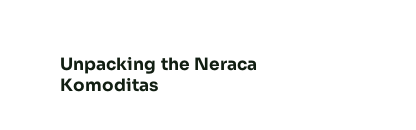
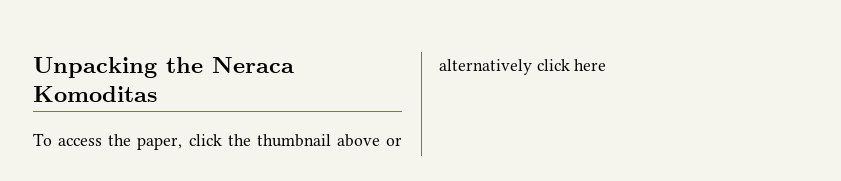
+ To access the paper, click the thumbnail above or alternatively click here

